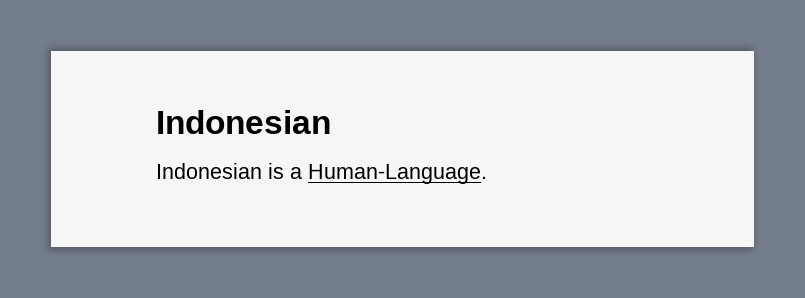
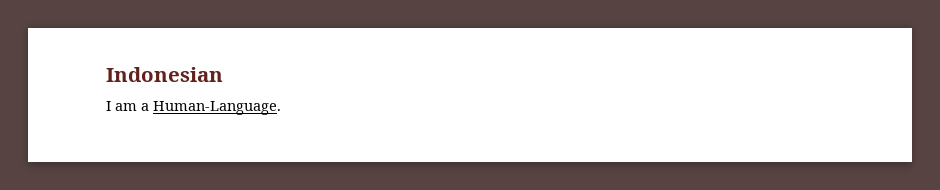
- Indonesian is a Human-Language.
+ I am a Human-Language.

